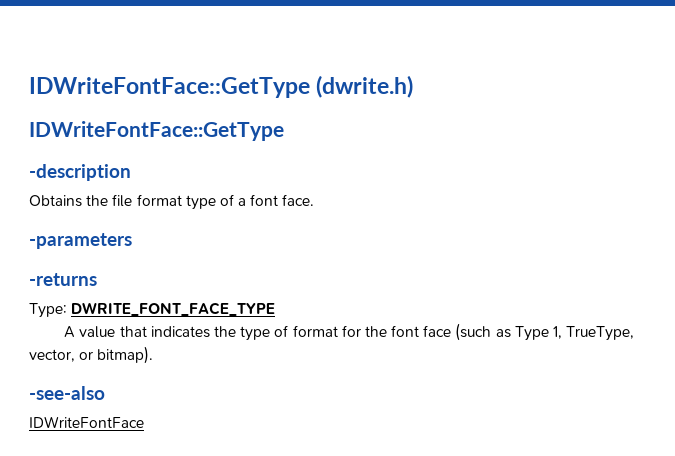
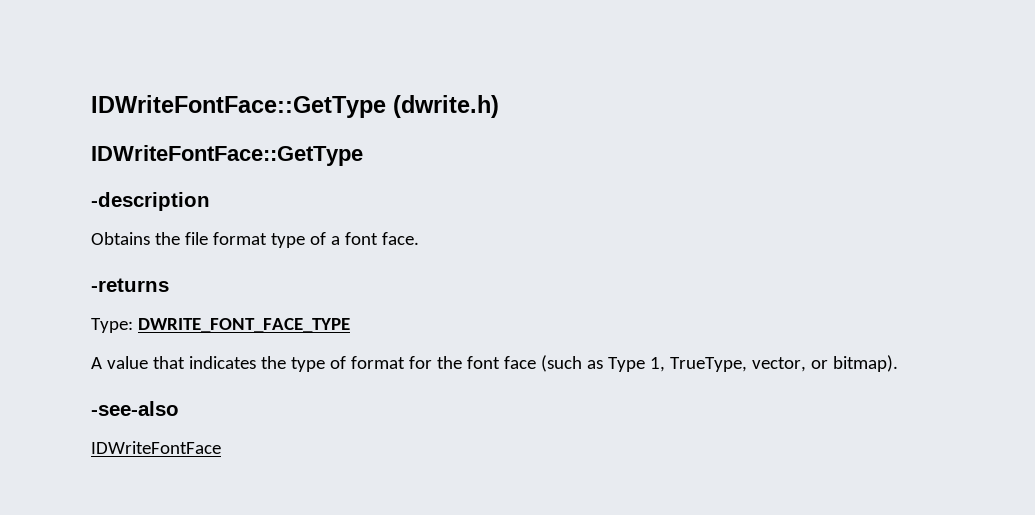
- -parameters

